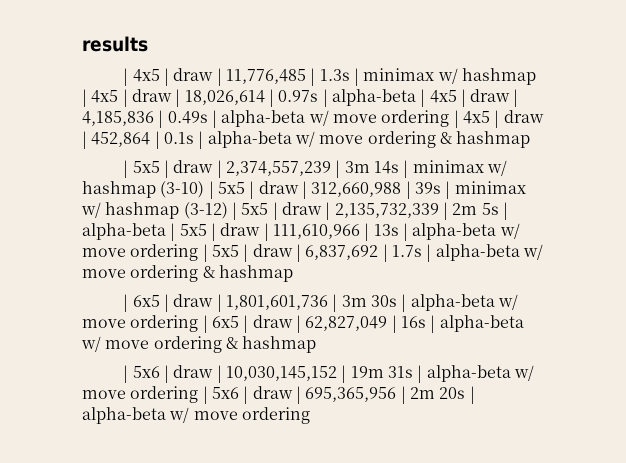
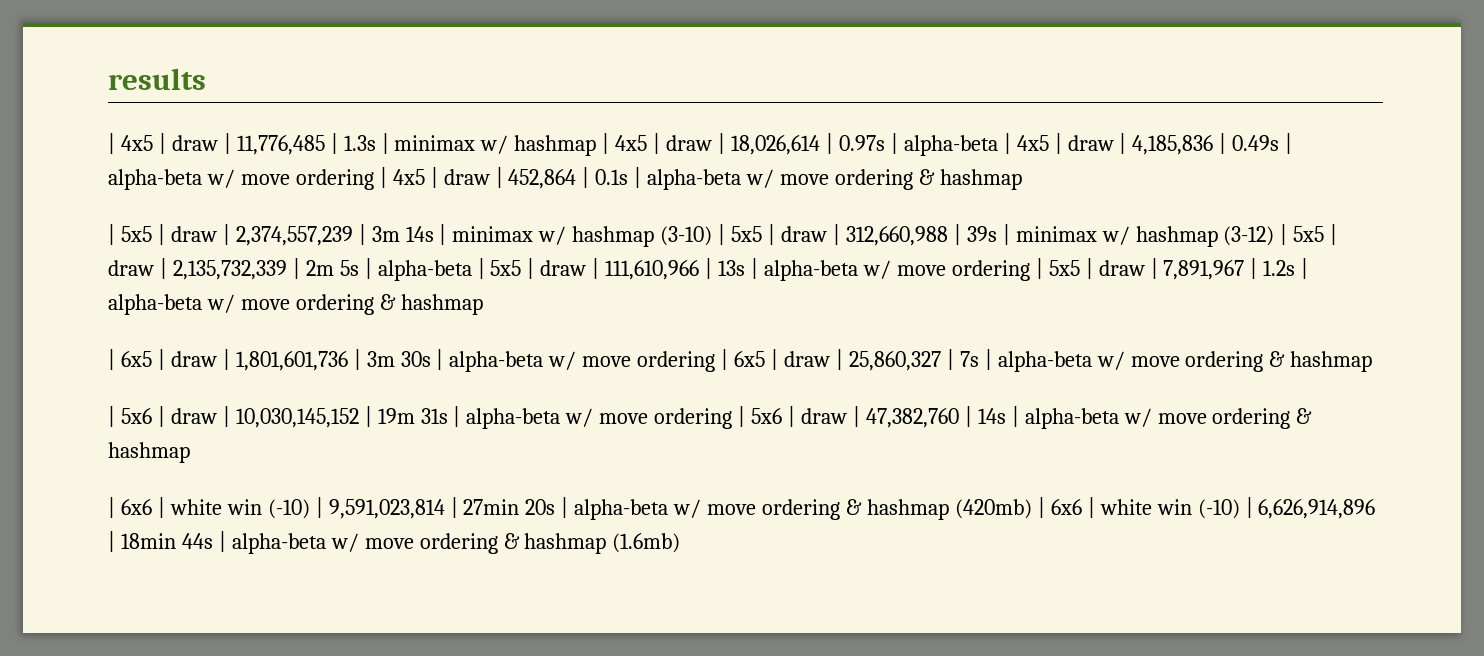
- | 5x5 | draw | 2,374,557,239 | 3m 14s | minimax w/ hashmap (3-10) | 5x5 | draw | 312,660,988 | 39s | minimax w/ hashmap (3-12) | 5x5 | draw | 2,135,732,339 | 2m 5s | alpha-beta | 5x5 | draw | 111,610,966 | 13s | alpha-beta w/ move ordering | 5x5 | draw | 6,837,692 | 1.7s | alpha-beta w/ move ordering & hashmap
+ | 5x5 | draw | 2,374,557,239 | 3m 14s | minimax w/ hashmap (3-10) | 5x5 | draw | 312,660,988 | 39s | minimax w/ hashmap (3-12) | 5x5 | draw | 2,135,732,339 | 2m 5s | alpha-beta | 5x5 | draw | 111,610,966 | 13s | alpha-beta w/ move ordering | 5x5 | draw | 7,891,967 | 1.2s | alpha-beta w/ move ordering & hashmap
- | 6x5 | draw | 1,801,601,736 | 3m 30s | alpha-beta w/ move ordering | 6x5 | draw | 62,827,049 | 16s | alpha-beta w/ move ordering & hashmap
+ | 6x5 | draw | 1,801,601,736 | 3m 30s | alpha-beta w/ move ordering | 6x5 | draw | 25,860,327 | 7s | alpha-beta w/ move ordering & hashmap
- | 5x6 | draw | 10,030,145,152 | 19m 31s | alpha-beta w/ move ordering | 5x6 | draw | 695,365,956 | 2m 20s | alpha-beta w/ move ordering
+ | 5x6 | draw | 10,030,145,152 | 19m 31s | alpha-beta w/ move ordering | 5x6 | draw | 47,382,760 | 14s | alpha-beta w/ move ordering & hashmap
+ | 6x6 | white win (-10) | 9,591,023,814 | 27min 20s | alpha-beta w/ move ordering & hashmap (420mb) | 6x6 | white win (-10) | 6,626,914,896 | 18min 44s | alpha-beta w/ move ordering & hashmap (1.6mb)

